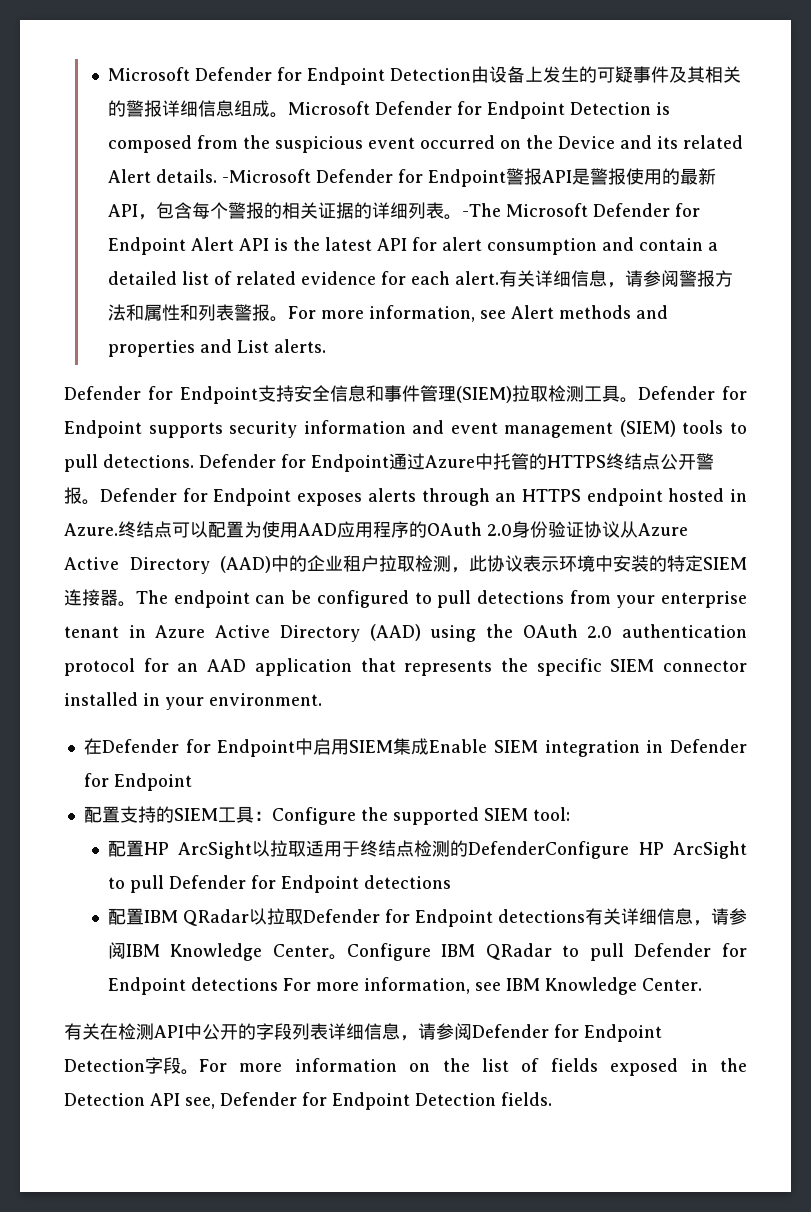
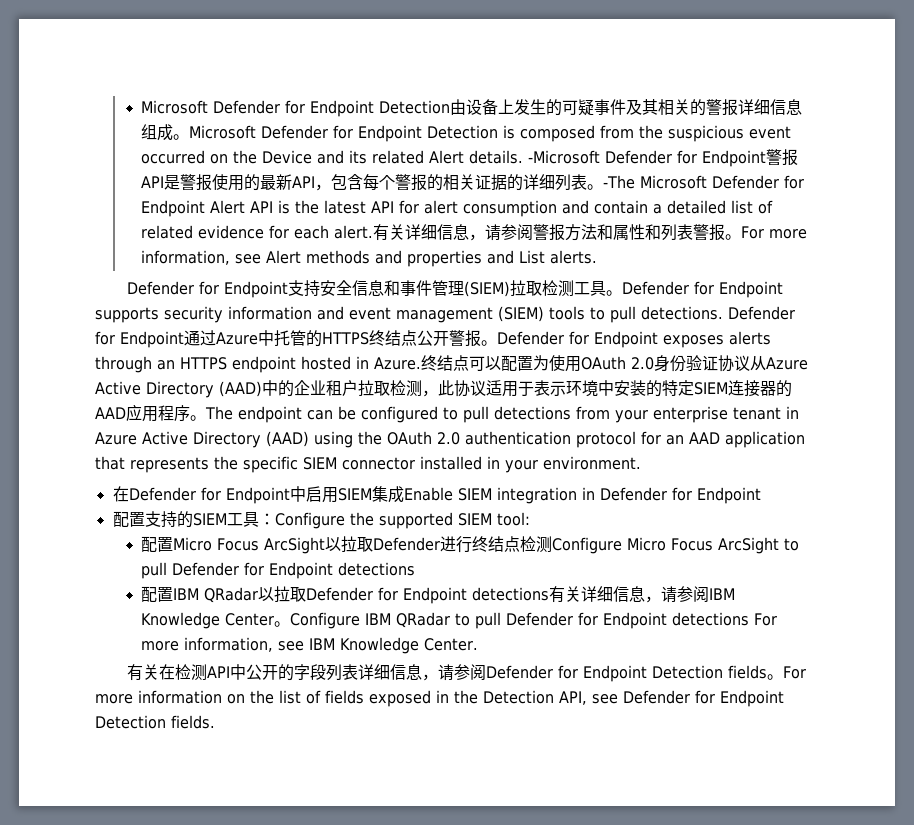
- 终结点可以配置为使用AAD应用程序的OAuth 2.0身份验证协议从Azure Active Directory (AAD)中的企业租户拉取检测，此协议表示环境中安装的特定SIEM连接器。
+ 终结点可以配置为使用OAuth 2.0身份验证协议从Azure Active Directory (AAD)中的企业租户拉取检测，此协议适用于表示环境中安装的特定SIEM连接器的AAD应用程序。
- 配置HP ArcSight以拉取适用于终结点检测的DefenderConfigure HP ArcSight to pull Defender for Endpoint detections
+ 配置Micro Focus ArcSight以拉取Defender进行终结点检测Configure Micro Focus ArcSight to pull Defender for Endpoint detections
- 有关在检测API中公开的字段列表详细信息，请参阅Defender for Endpoint Detection字段。
+ 有关在检测API中公开的字段列表详细信息，请参阅Defender for Endpoint Detection fields。
- For more information on the list of fields exposed in the Detection API see, Defender for Endpoint Detection fields.
+ For more information on the list of fields exposed in the Detection API, see Defender for Endpoint Detection fields.

